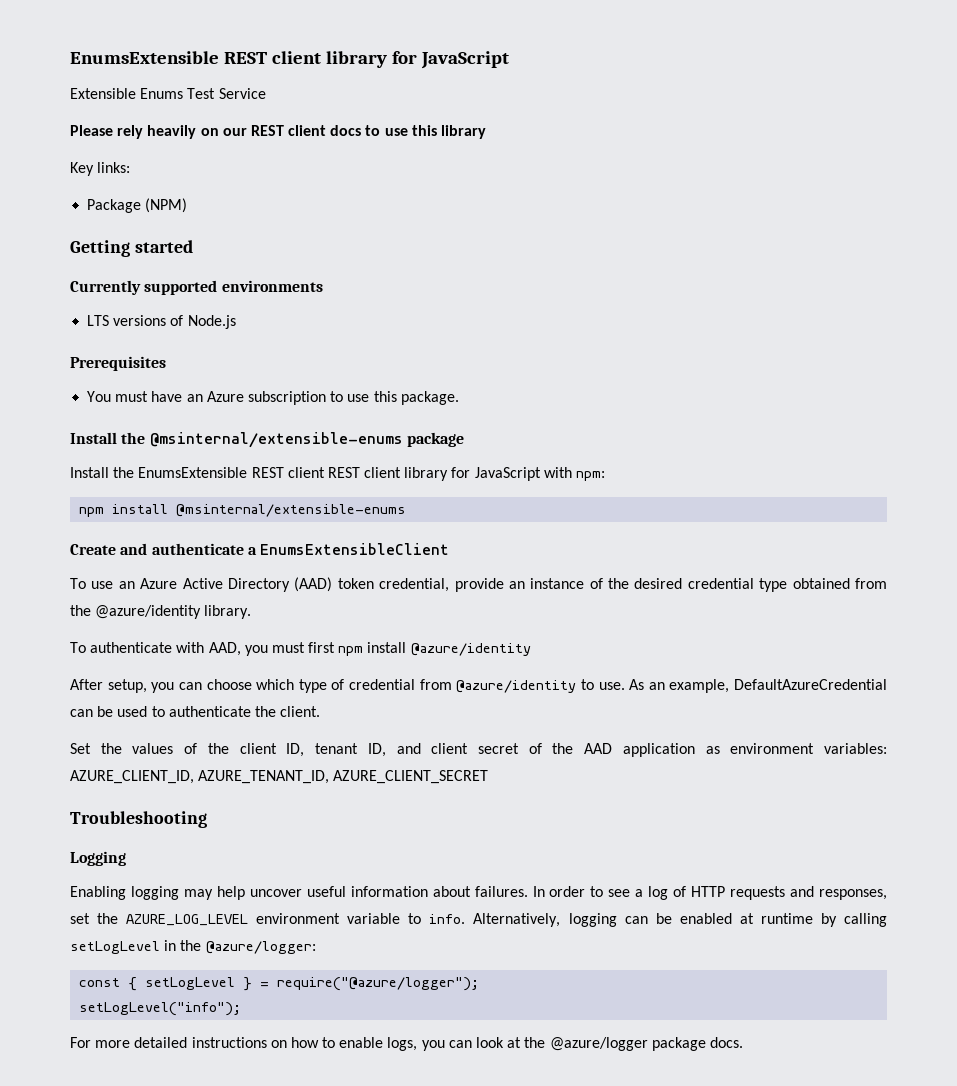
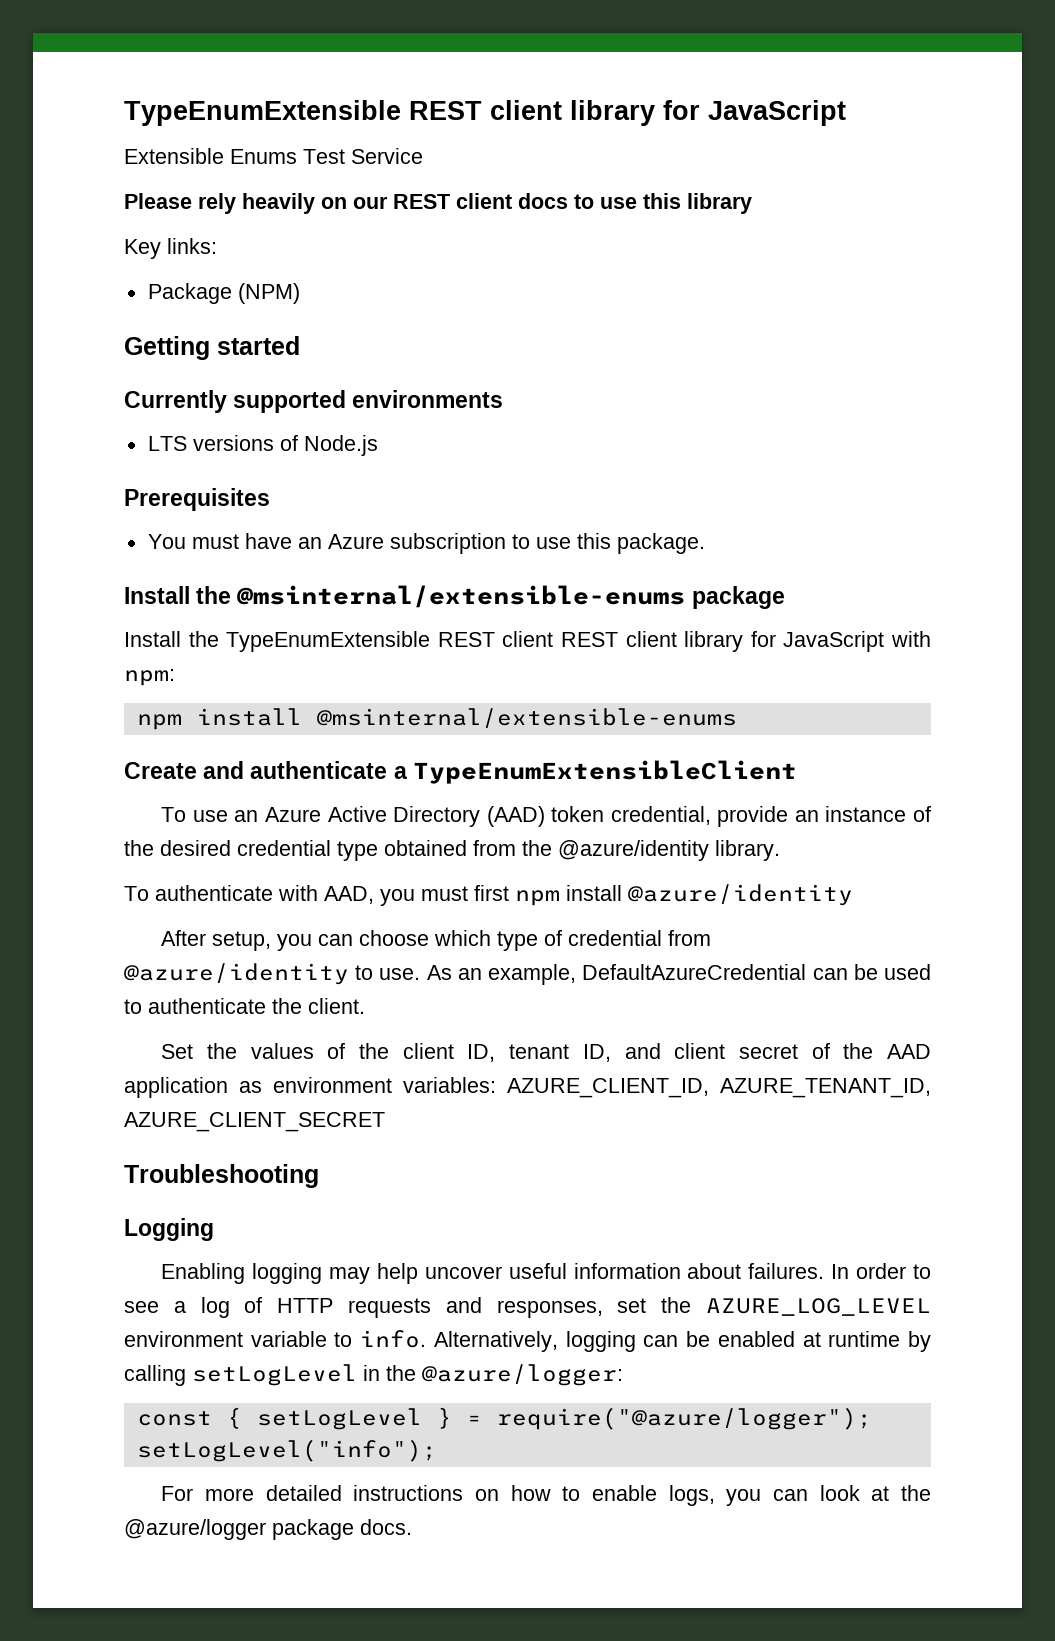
- EnumsExtensible REST client library for JavaScript
+ TypeEnumExtensible REST client library for JavaScript
- Install the EnumsExtensible REST client REST client library for JavaScript with npm:
+ Install the TypeEnumExtensible REST client REST client library for JavaScript with npm:
- Create and authenticate a EnumsExtensibleClient
+ Create and authenticate a TypeEnumExtensibleClient

